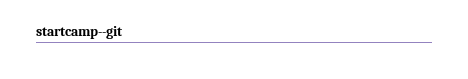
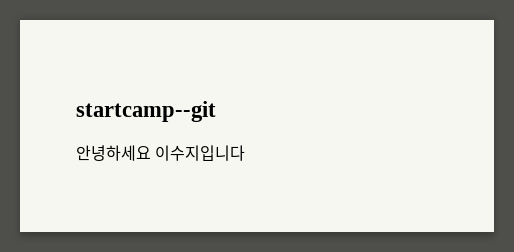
+ 안녕하세요 이수지입니다

